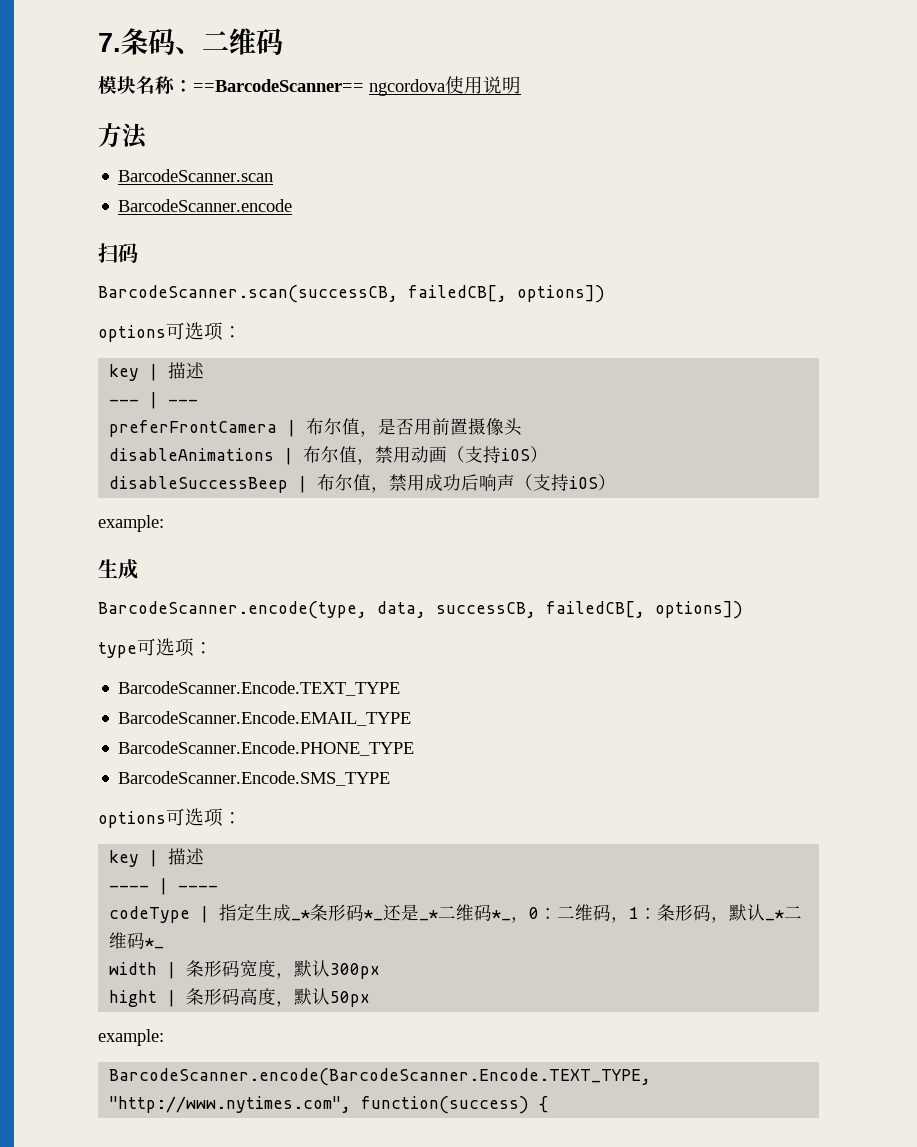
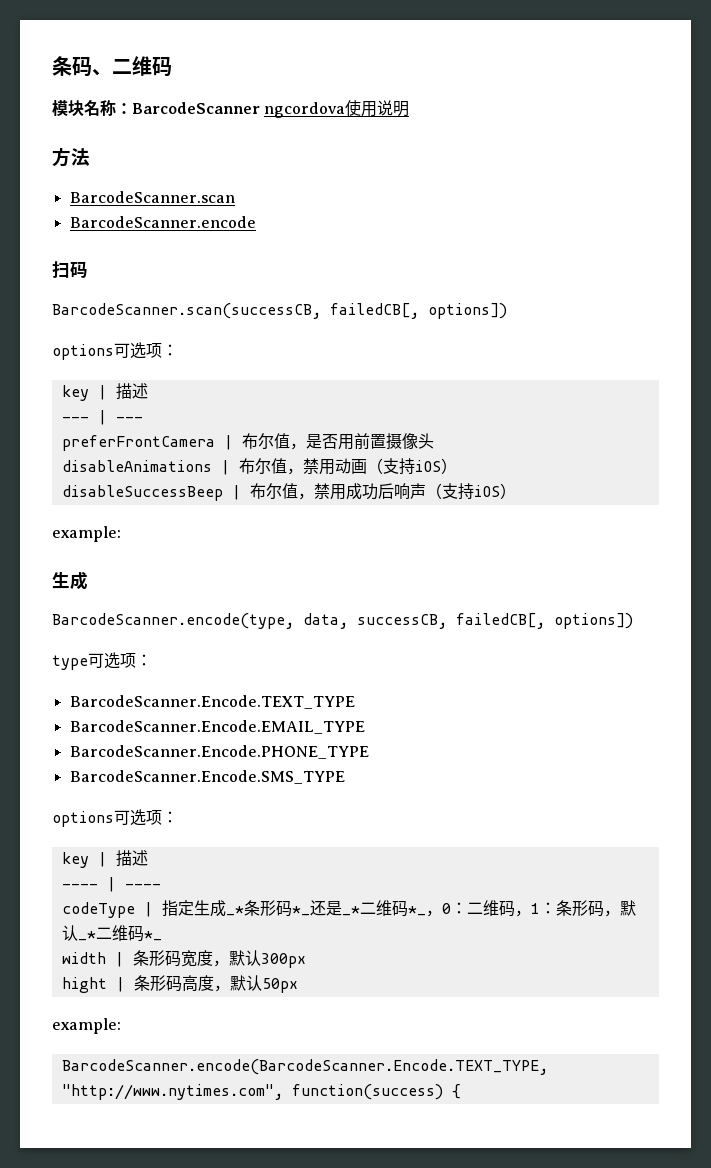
- 7.条码、二维码
+ 条码、二维码
- 模块名称：==BarcodeScanner== ngcordova使用说明
+ 模块名称：BarcodeScanner ngcordova使用说明

